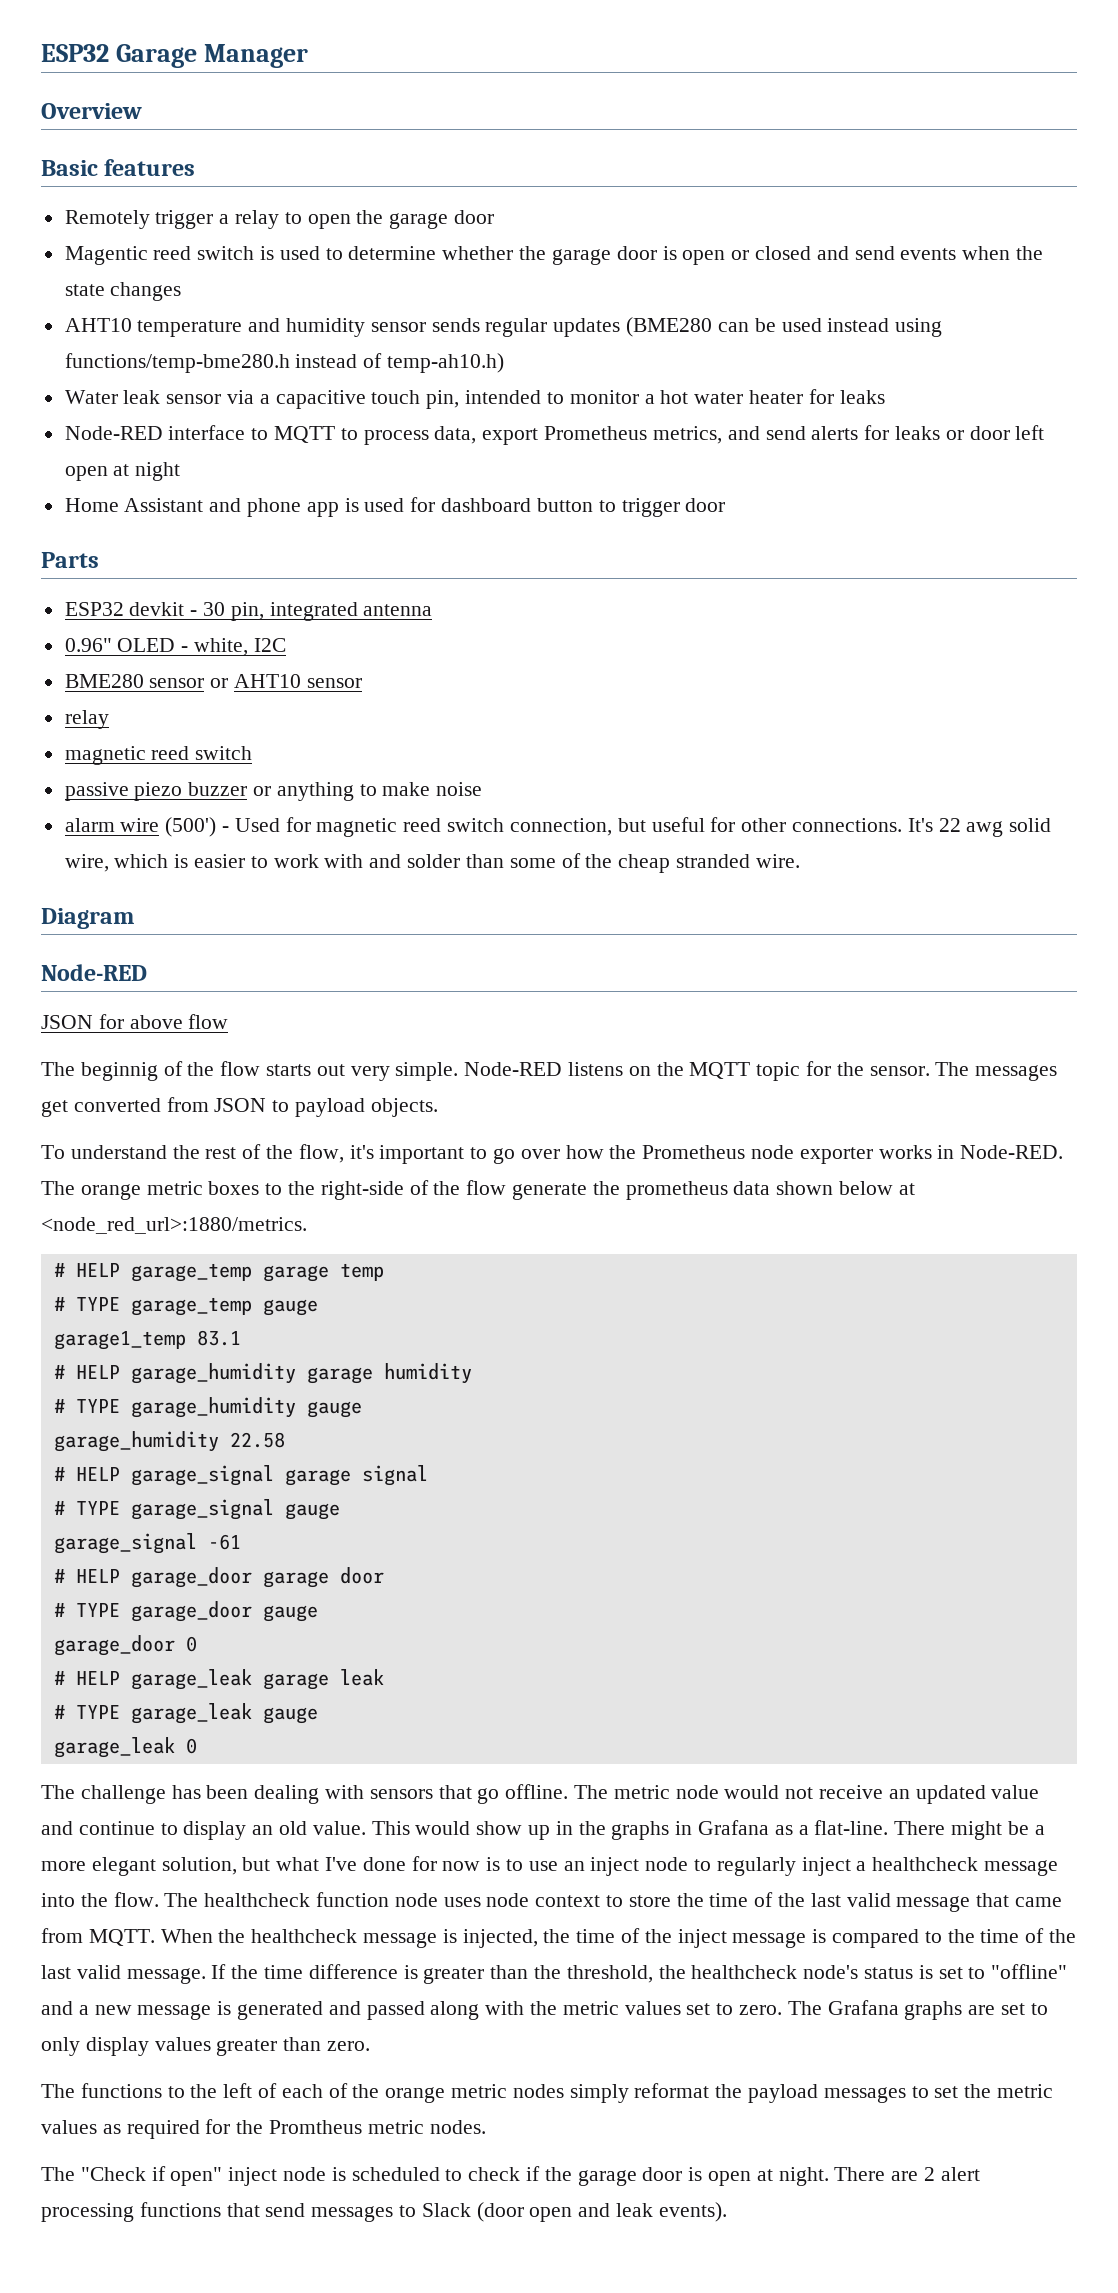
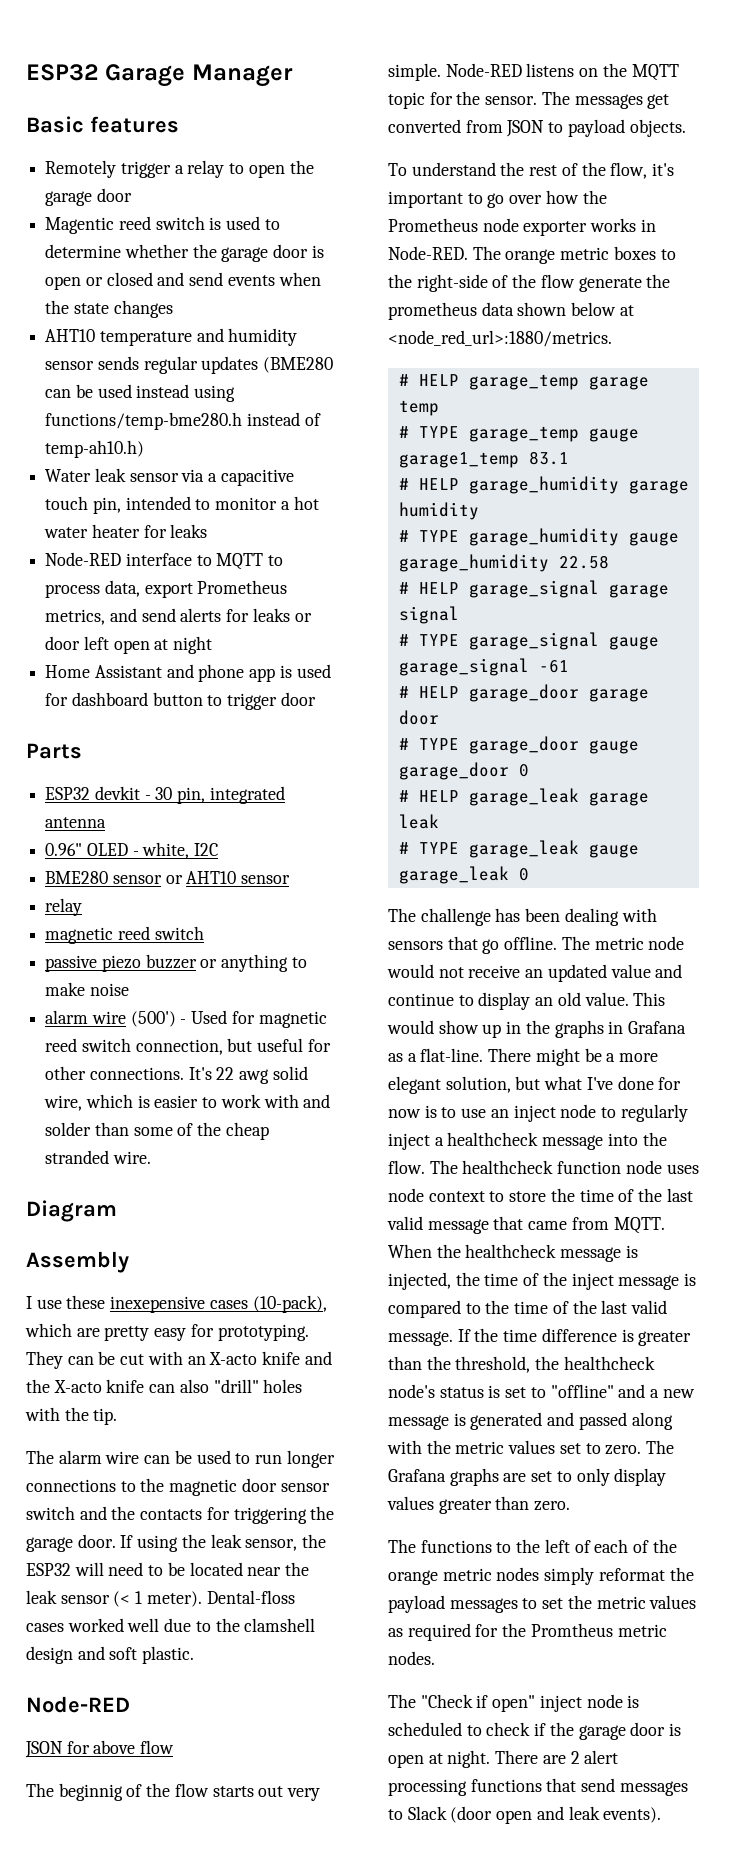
- Overview
+ Assembly
+ I use these inexepensive cases (10-pack), which are pretty easy for prototyping. They can be cut with an X-acto knife and the X-acto knife can also "drill" holes with the tip.
+ The alarm wire can be used to run longer connections to the magnetic door sensor switch and the contacts for triggering the garage door. If using the leak sensor, the ESP32 will need to be located near the leak sensor (< 1 meter). Dental-floss cases worked well due to the clamshell design and soft plastic.

